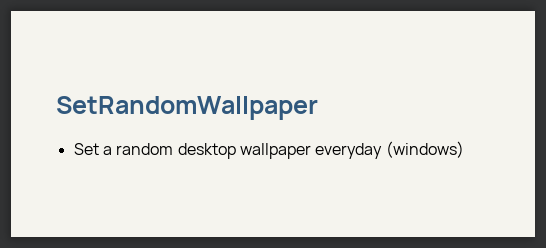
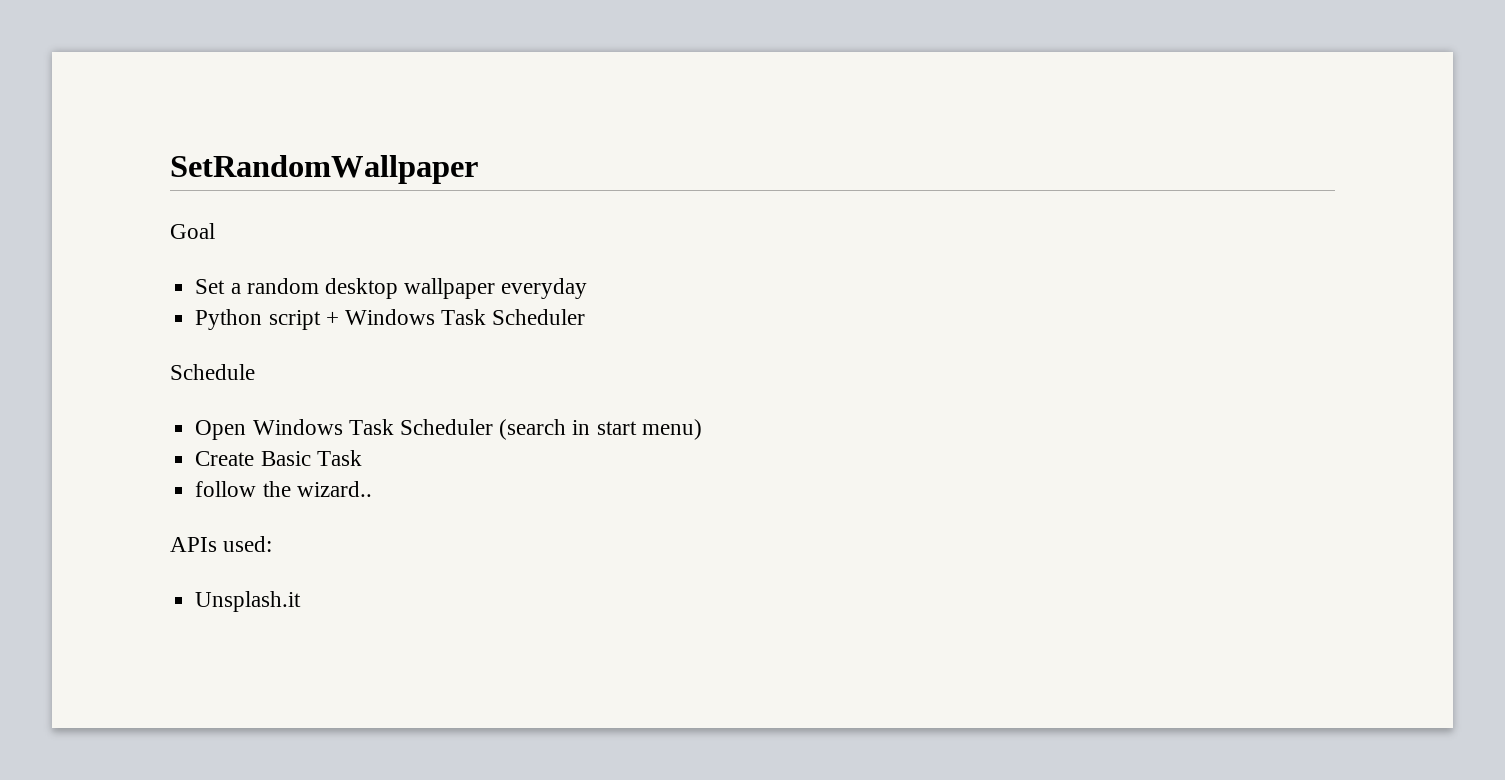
+ Goal
- Set a random desktop wallpaper everyday (windows)
+ Set a random desktop wallpaper everyday
+ Python script + Windows Task Scheduler
+ Schedule
+ Open Windows Task Scheduler (search in start menu)
+ Create Basic Task
+ follow the wizard..
+ APIs used:
+ Unsplash.it

